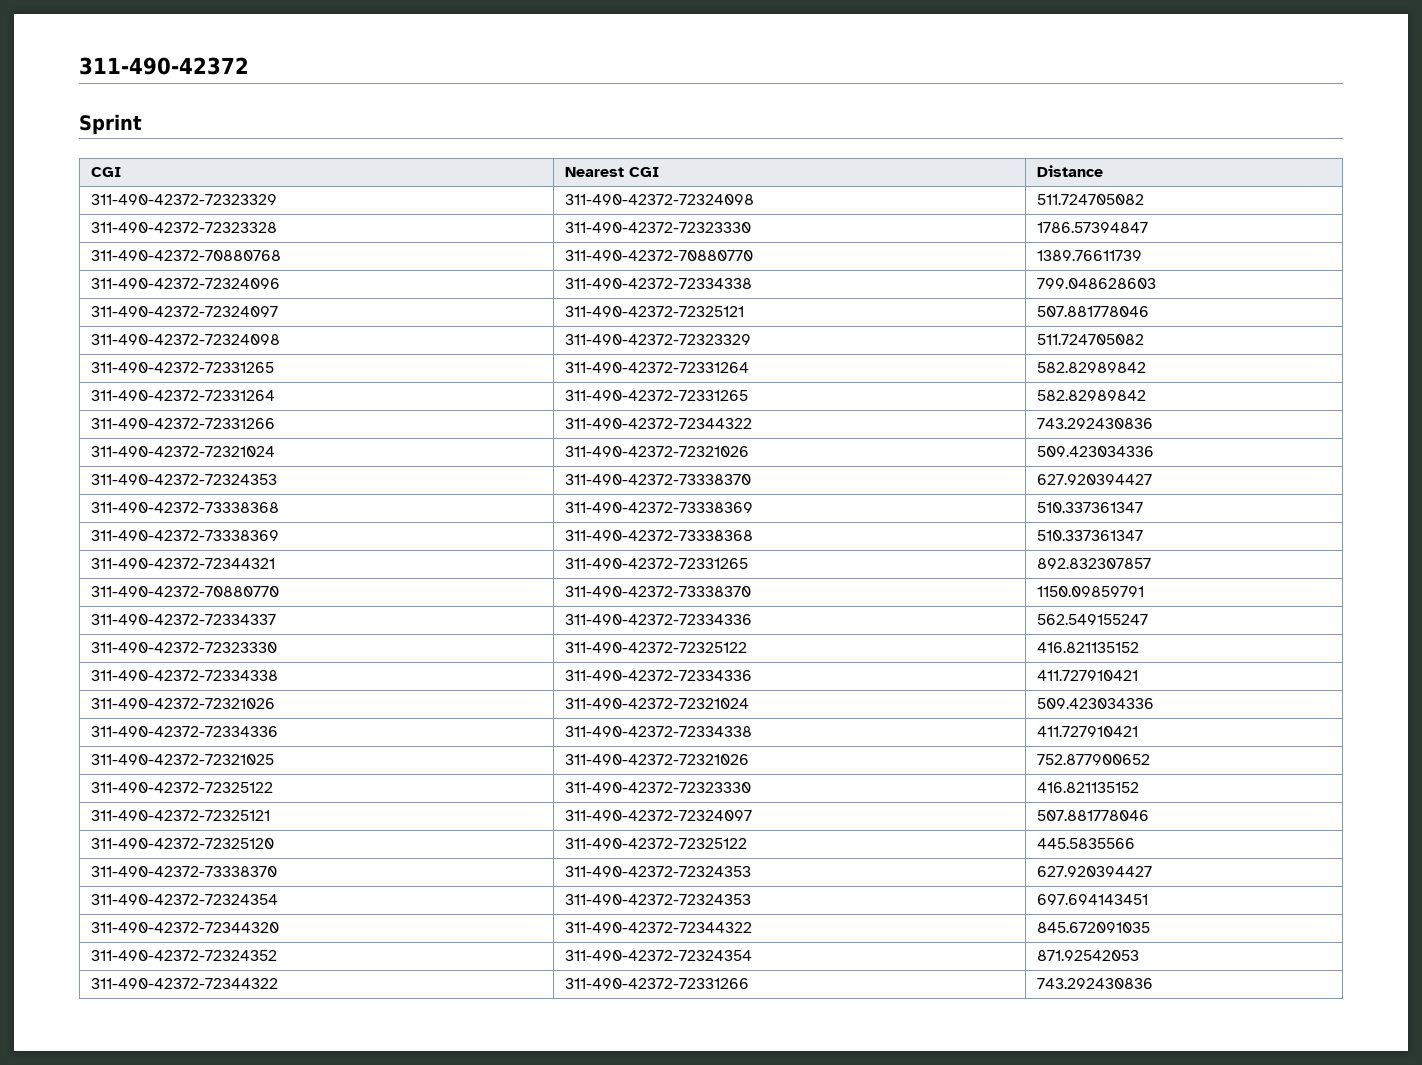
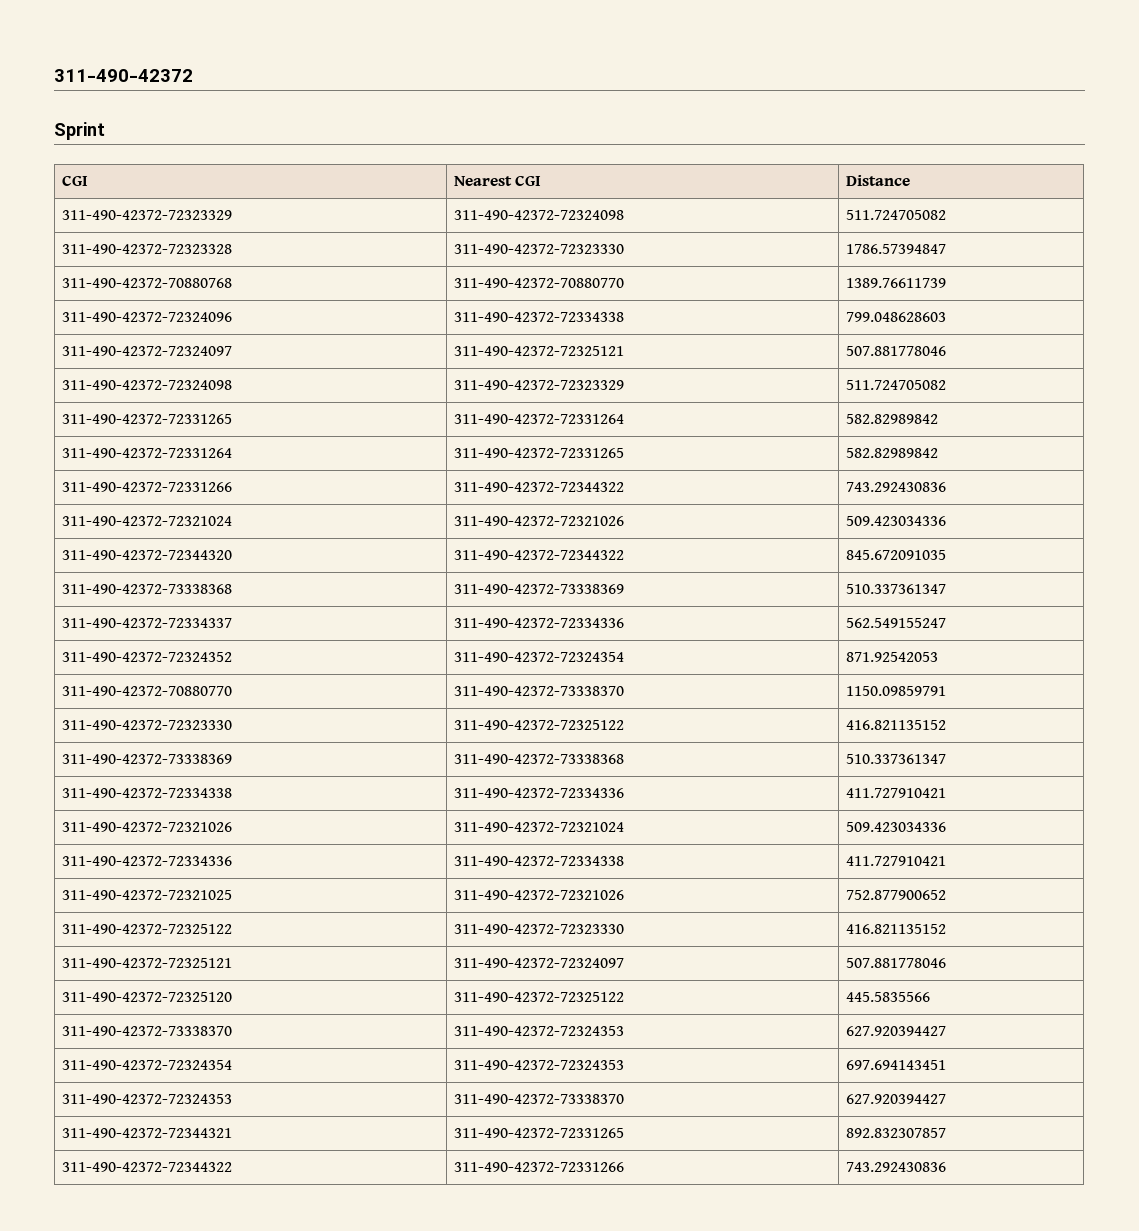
- 311-490-42372-72324353 | 311-490-42372-73338370 | 627.920394427
+ 311-490-42372-72344320 | 311-490-42372-72344322 | 845.672091035
- 311-490-42372-73338369 | 311-490-42372-73338368 | 510.337361347
- 311-490-42372-72344321 | 311-490-42372-72331265 | 892.832307857
+ 311-490-42372-72334337 | 311-490-42372-72334336 | 562.549155247
+ 311-490-42372-72324352 | 311-490-42372-72324354 | 871.92542053
- 311-490-42372-72334337 | 311-490-42372-72334336 | 562.549155247
+ 311-490-42372-73338369 | 311-490-42372-73338368 | 510.337361347
- 311-490-42372-72344320 | 311-490-42372-72344322 | 845.672091035
- 311-490-42372-72324352 | 311-490-42372-72324354 | 871.92542053
+ 311-490-42372-72324353 | 311-490-42372-73338370 | 627.920394427
+ 311-490-42372-72344321 | 311-490-42372-72331265 | 892.832307857

